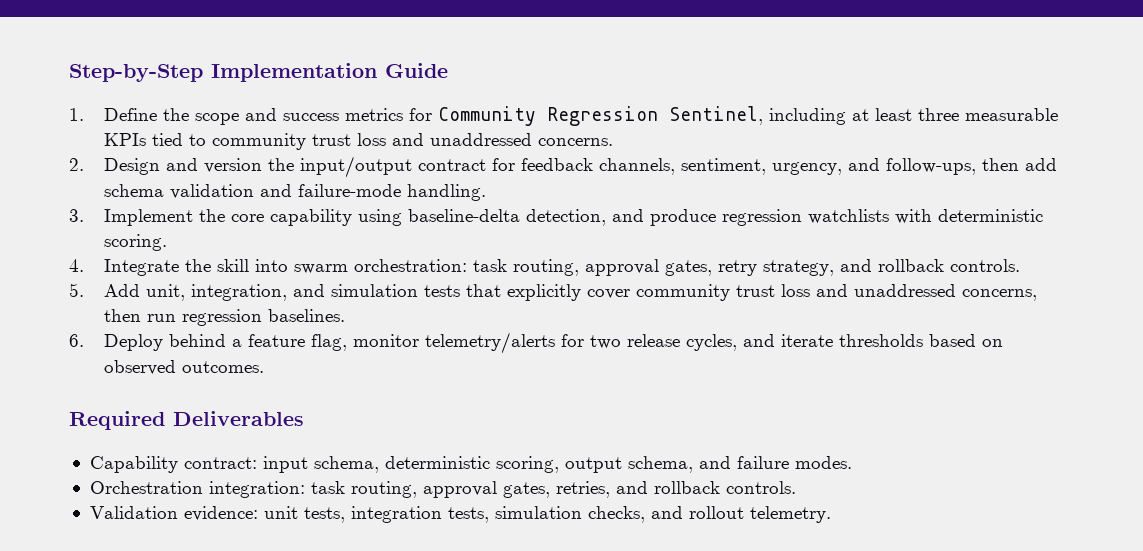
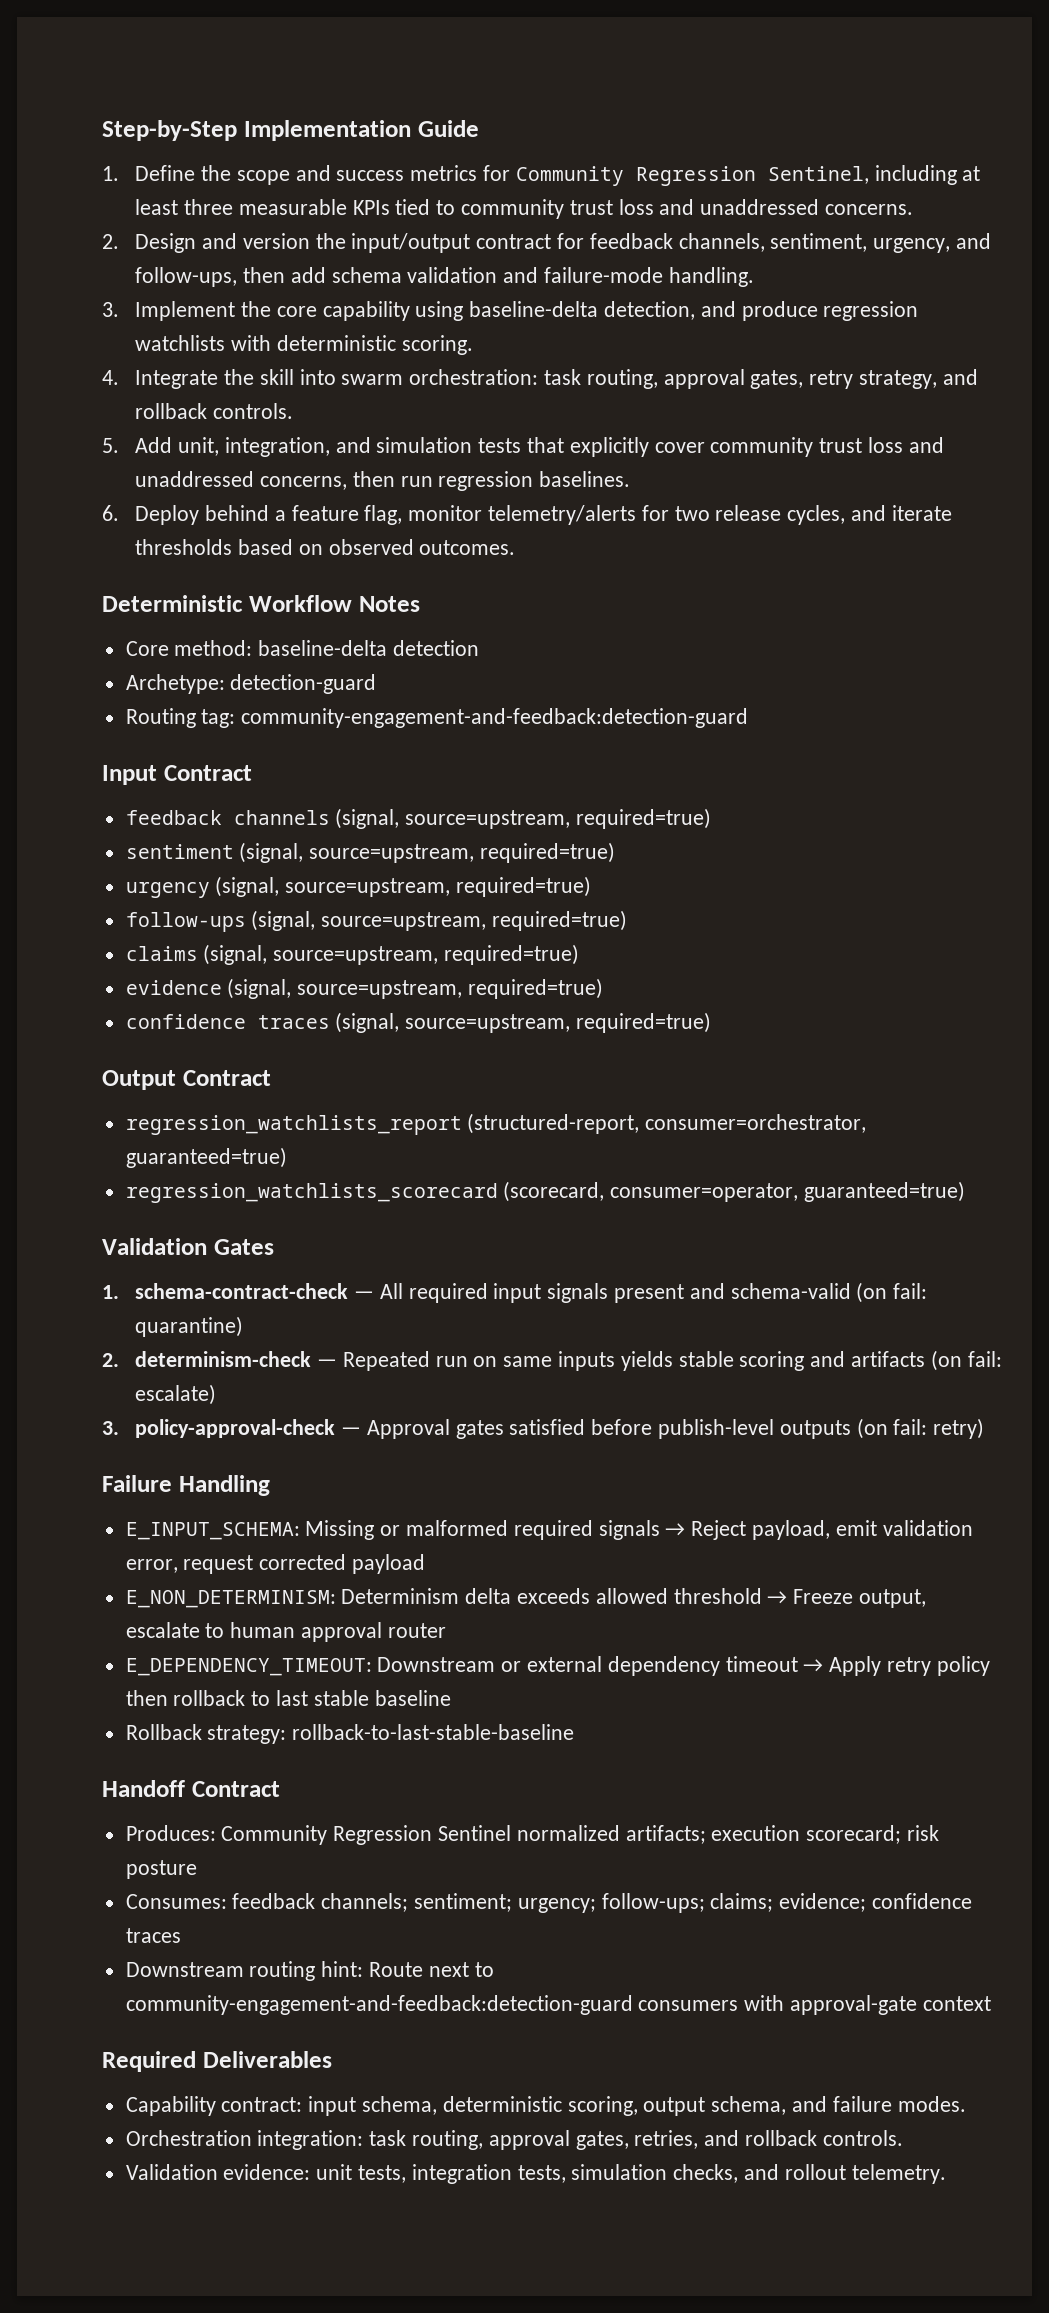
+ Deterministic Workflow Notes
+ Core method: baseline-delta detection
+ Archetype: detection-guard
+ Routing tag: community-engagement-and-feedback:detection-guard
+ Input Contract
+ feedback channels (signal, source=upstream, required=true)
+ sentiment (signal, source=upstream, required=true)
+ urgency (signal, source=upstream, required=true)
+ follow-ups (signal, source=upstream, required=true)
+ claims (signal, source=upstream, required=true)
+ evidence (signal, source=upstream, required=true)
+ confidence traces (signal, source=upstream, required=true)
+ Output Contract
+ regression_watchlists_report (structured-report, consumer=orchestrator, guaranteed=true)
+ regression_watchlists_scorecard (scorecard, consumer=operator, guaranteed=true)
+ Validation Gates
+ 1. schema-contract-check — All required input signals present and schema-valid (on fail: quarantine)
+ 2. determinism-check — Repeated run on same inputs yields stable scoring and artifacts (on fail: escalate)
+ 3. policy-approval-check — Approval gates satisfied before publish-level outputs (on fail: retry)
+ Failure Handling
+ E_INPUT_SCHEMA: Missing or malformed required signals → Reject payload, emit validation error, request corrected payload
+ E_NON_DETERMINISM: Determinism delta exceeds allowed threshold → Freeze output, escalate to human approval router
+ E_DEPENDENCY_TIMEOUT: Downstream or external dependency timeout → Apply retry policy then rollback to last stable baseline
+ Rollback strategy: rollback-to-last-stable-baseline
+ Handoff Contract
+ Produces: Community Regression Sentinel normalized artifacts; execution scorecard; risk posture
+ Consumes: feedback channels; sentiment; urgency; follow-ups; claims; evidence; confidence traces
+ Downstream routing hint: Route next to community-engagement-and-feedback:detection-guard consumers with approval-gate context

